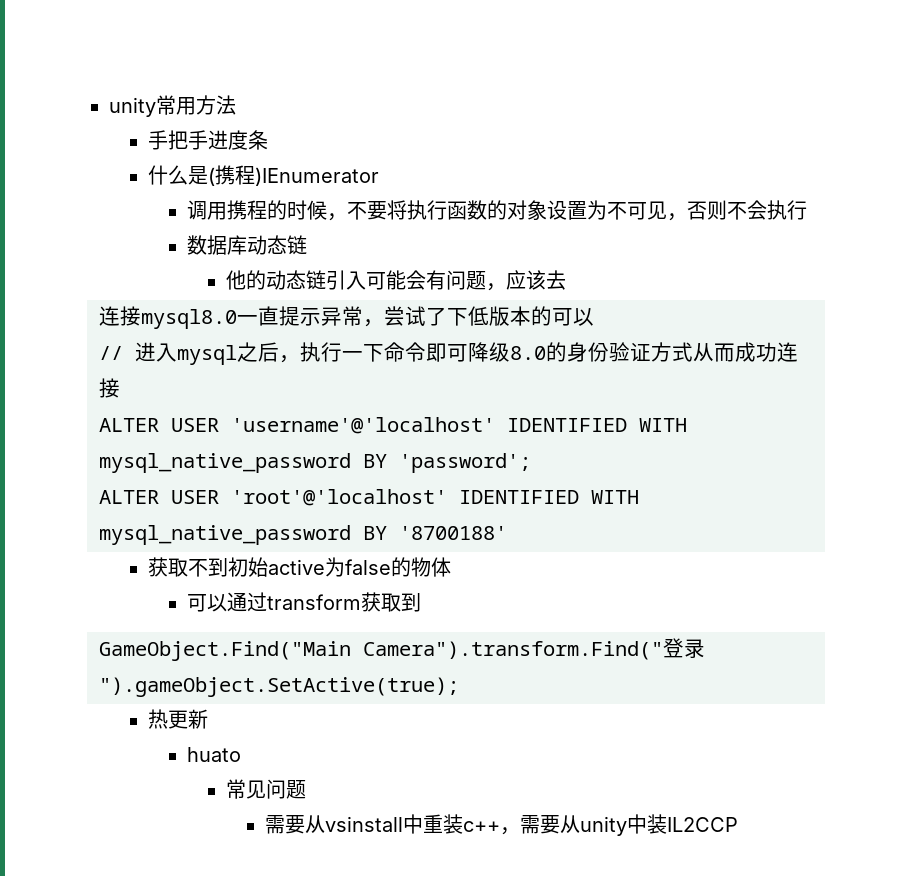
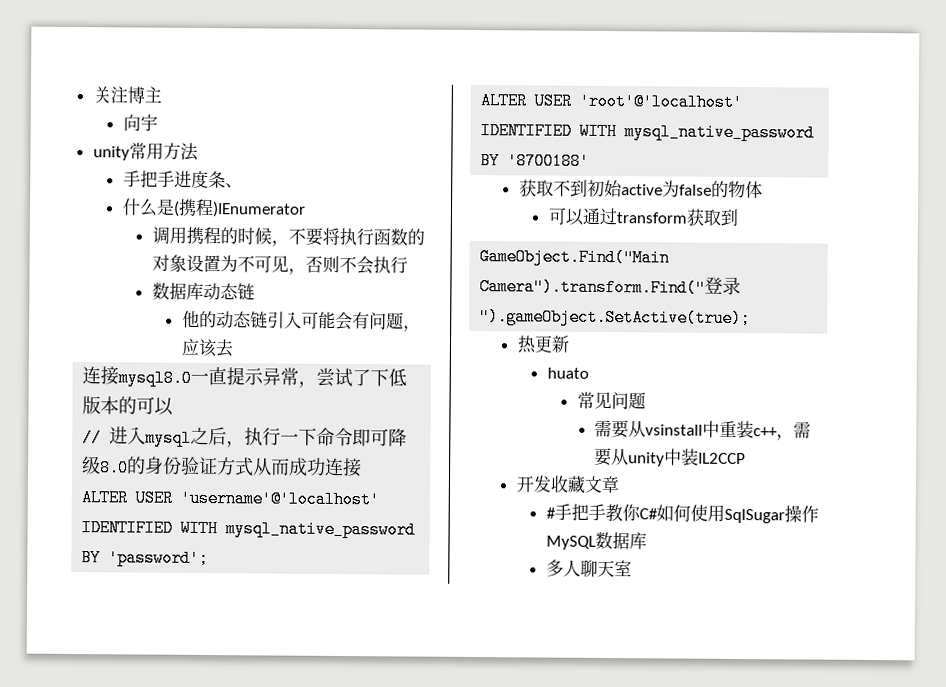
+ 关注博主
+ 向宇
- 手把手进度条
+ 手把手进度条、
+ 开发收藏文章
+ #手把手教你C#如何使用SqlSugar操作MySQL数据库
+ 多人聊天室

